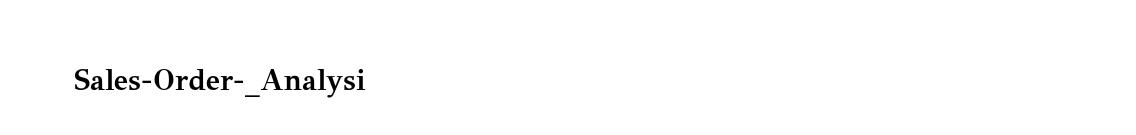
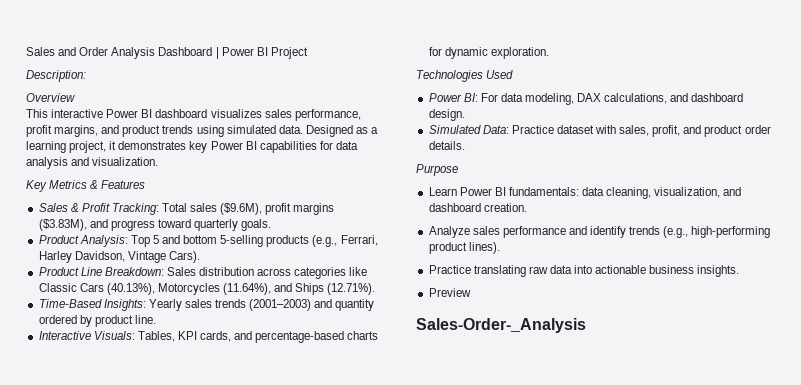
- Sales-Order-_Analysi
+ Sales and Order Analysis Dashboard | Power BI Project
+ Description:
+ Overview
+ This interactive Power BI dashboard visualizes sales performance, profit margins, and product trends using simulated data. Designed as a learning project, it demonstrates key Power BI capabilities for data analysis and visualization.
+ Key Metrics & Features
+ Sales & Profit Tracking: Total sales ($9.6M), profit margins ($3.83M), and progress toward quarterly goals.
+ Product Analysis: Top 5 and bottom 5-selling products (e.g., Ferrari, Harley Davidson, Vintage Cars).
+ Product Line Breakdown: Sales distribution across categories like Classic Cars (40.13%), Motorcycles (11.64%), and Ships (12.71%).
+ Time-Based Insights: Yearly sales trends (2001–2003) and quantity ordered by product line.
+ Interactive Visuals: Tables, KPI cards, and percentage-based charts for dynamic exploration.
+ Technologies Used
+ Power BI: For data modeling, DAX calculations, and dashboard design.
+ Simulated Data: Practice dataset with sales, profit, and product order details.
+ Purpose
+ Learn Power BI fundamentals: data cleaning, visualization, and dashboard creation.
+ Analyze sales performance and identify trends (e.g., high-performing product lines).
+ Practice translating raw data into actionable business insights.
+ Preview
+ Sales-Order-_Analysis

